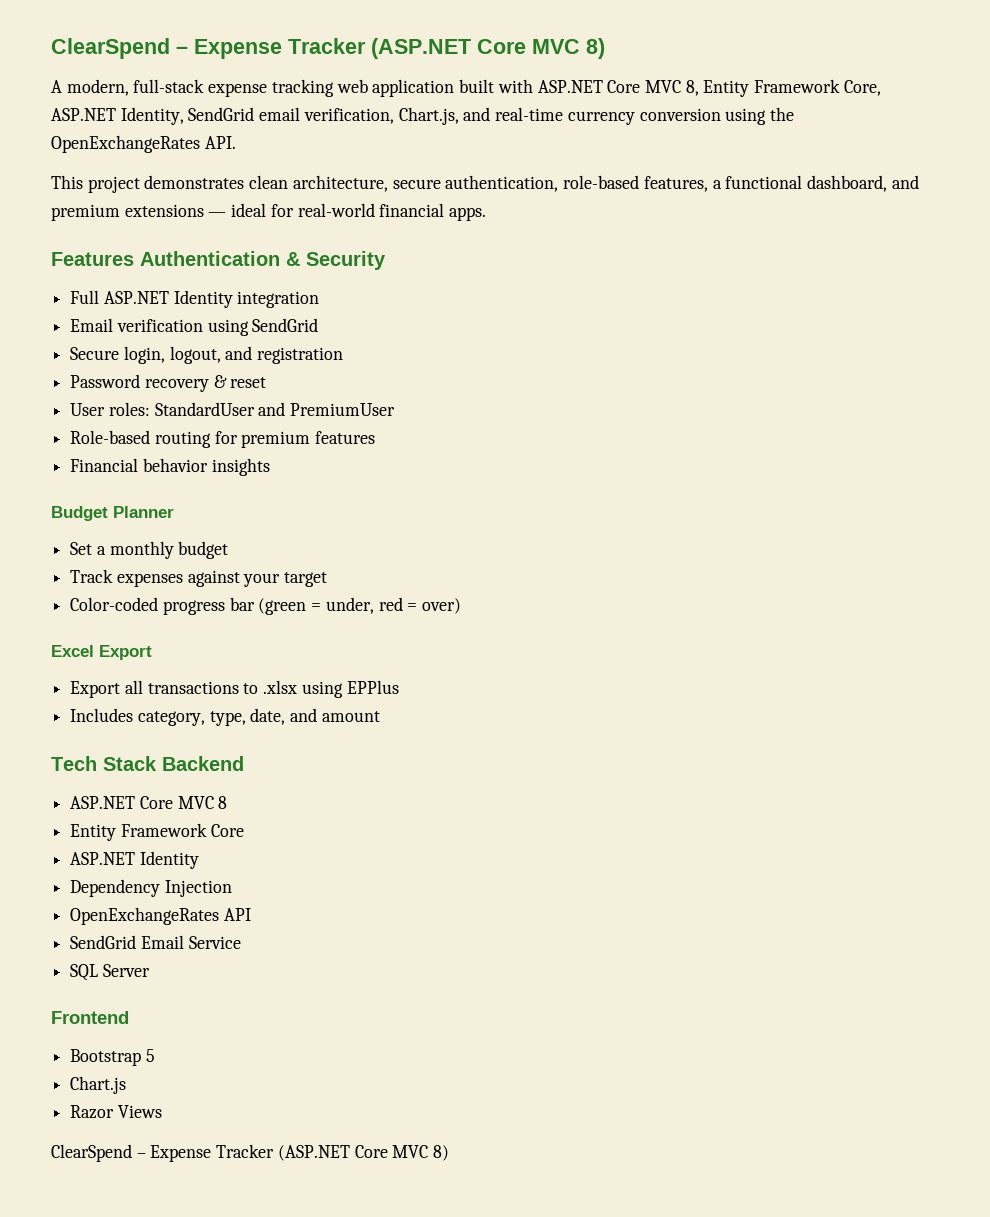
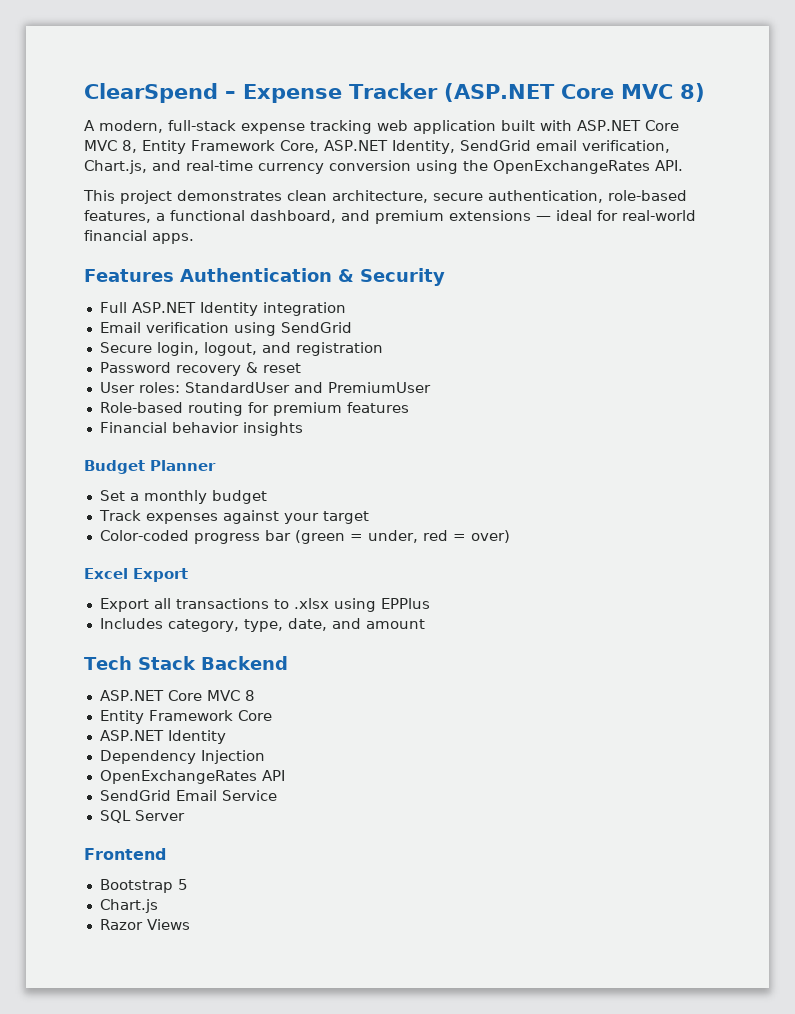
  Razor Views
- ClearSpend – Expense Tracker (ASP.NET Core MVC 8)

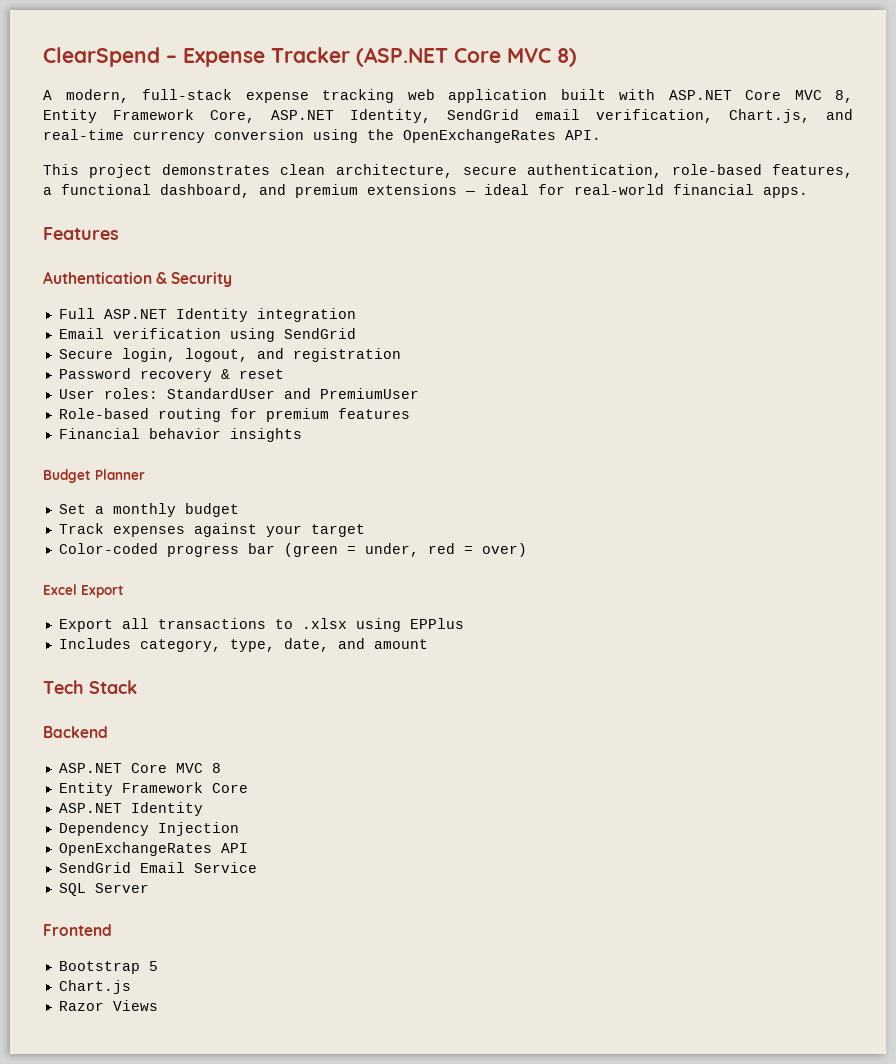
- Features Authentication & Security
+ Features
+ Authentication & Security
- Tech Stack Backend
+ Tech Stack
+ Backend

